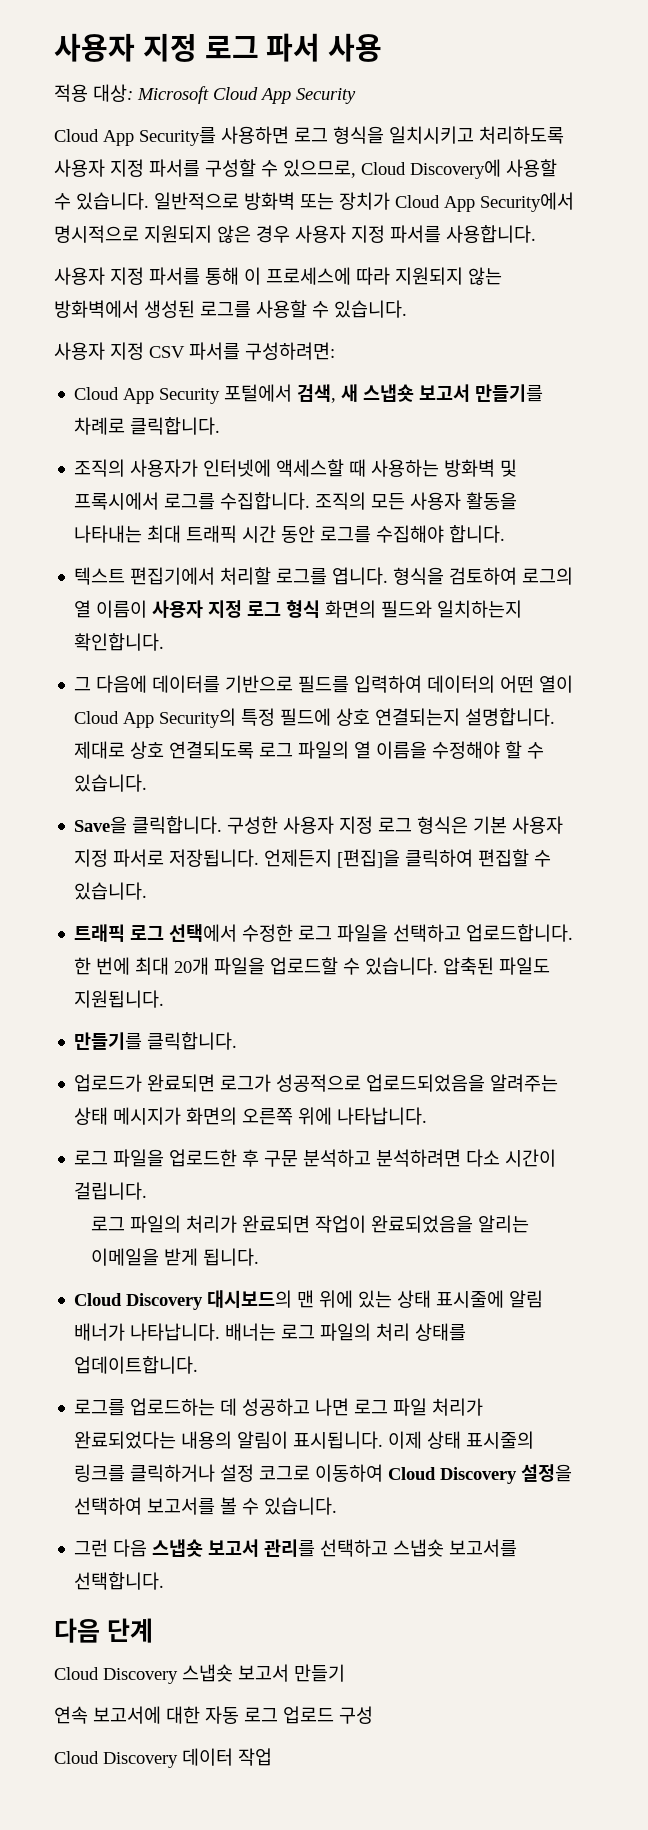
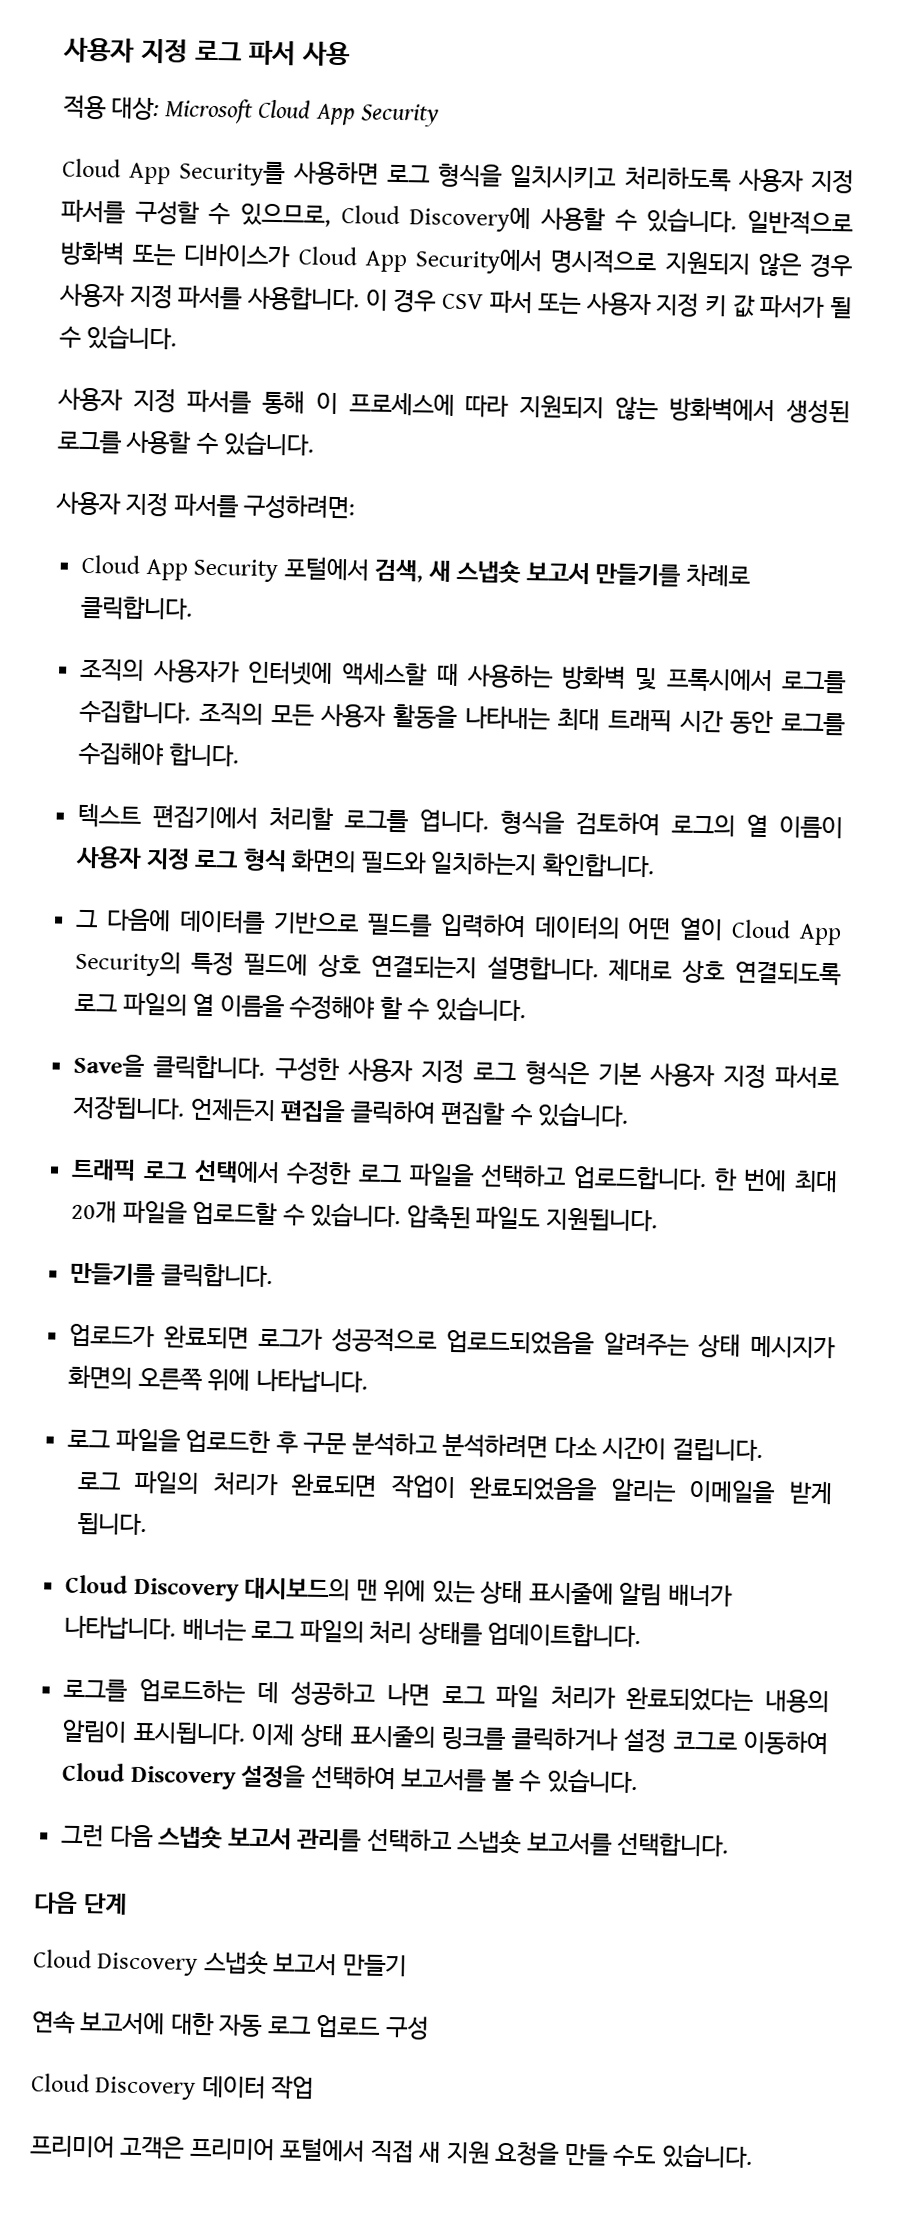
- 일반적으로 방화벽 또는 장치가 Cloud App Security에서 명시적으로 지원되지 않은 경우 사용자 지정 파서를 사용합니다.
+ 일반적으로 방화벽 또는 디바이스가 Cloud App Security에서 명시적으로 지원되지 않은 경우 사용자 지정 파서를 사용합니다. 이 경우 CSV 파서 또는 사용자 지정 키 값 파서가 될 수 있습니다.
- 사용자 지정 CSV 파서를 구성하려면:
+ 사용자 지정 파서를 구성하려면:
- 언제든지 [편집]을 클릭하여 편집할 수 있습니다.
+ 언제든지 편집을 클릭하여 편집할 수 있습니다.
+ 프리미어 고객은 프리미어 포털에서 직접 새 지원 요청을 만들 수도 있습니다.

